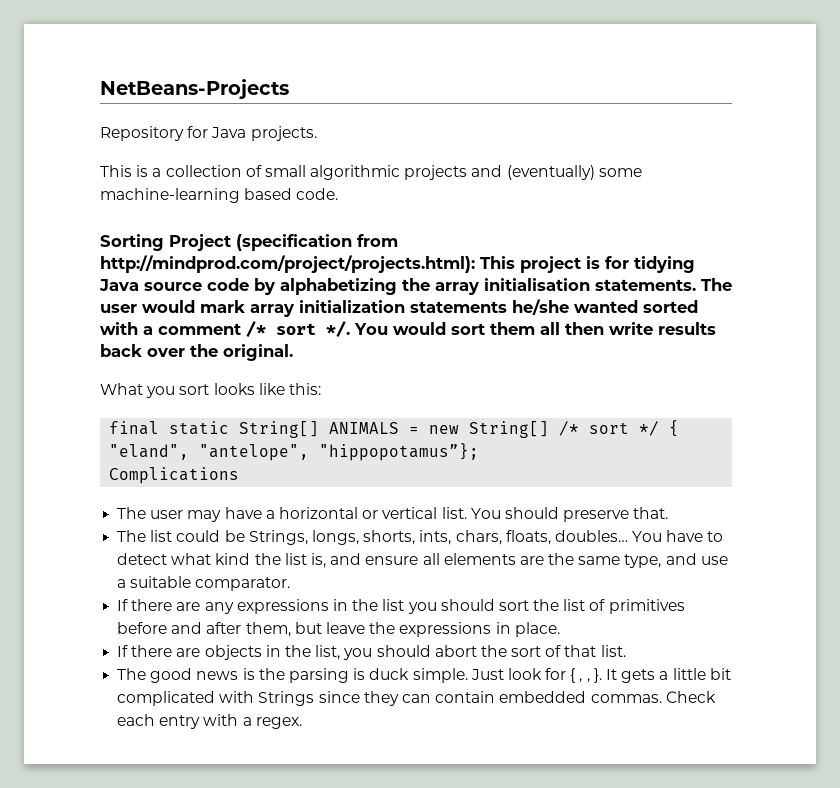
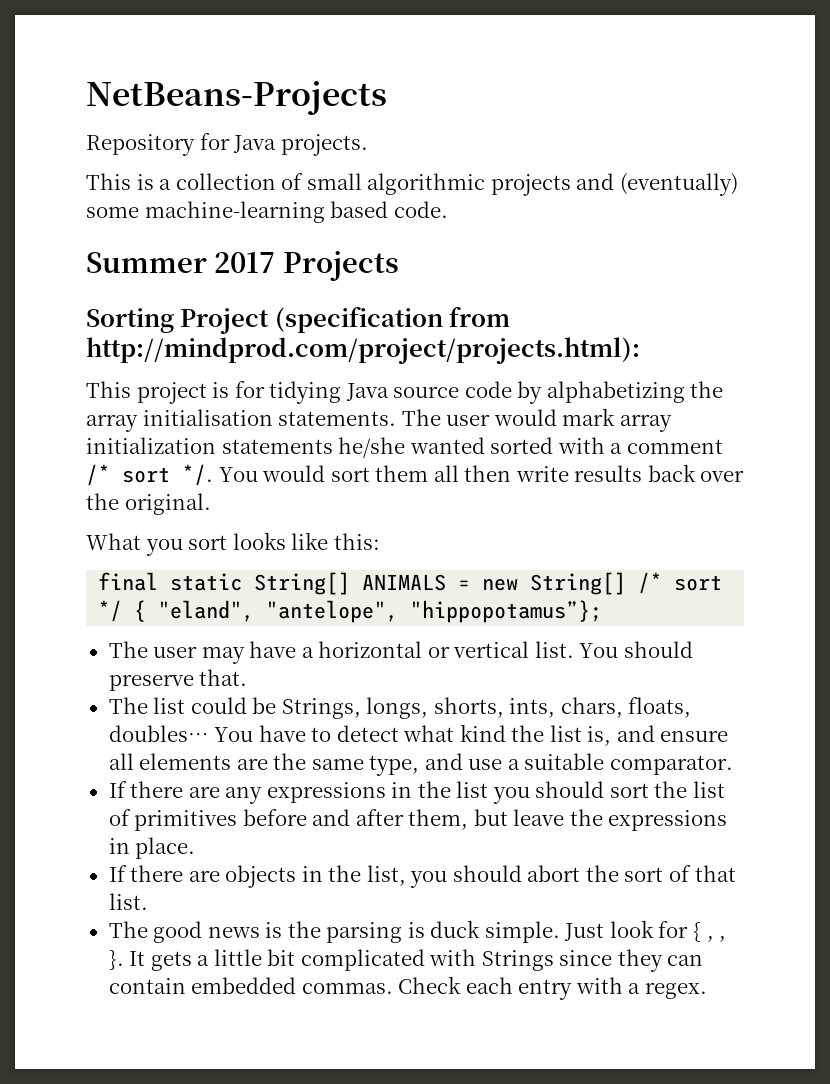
+ Summer 2017 Projects
- Sorting Project (specification from http://mindprod.com/project/projects.html): This project is for tidying Java source code by alphabetizing the array initialisation statements.
+ Sorting Project (specification from http://mindprod.com/project/projects.html):
+ This project is for tidying Java source code by alphabetizing the array initialisation statements.
- Complications

